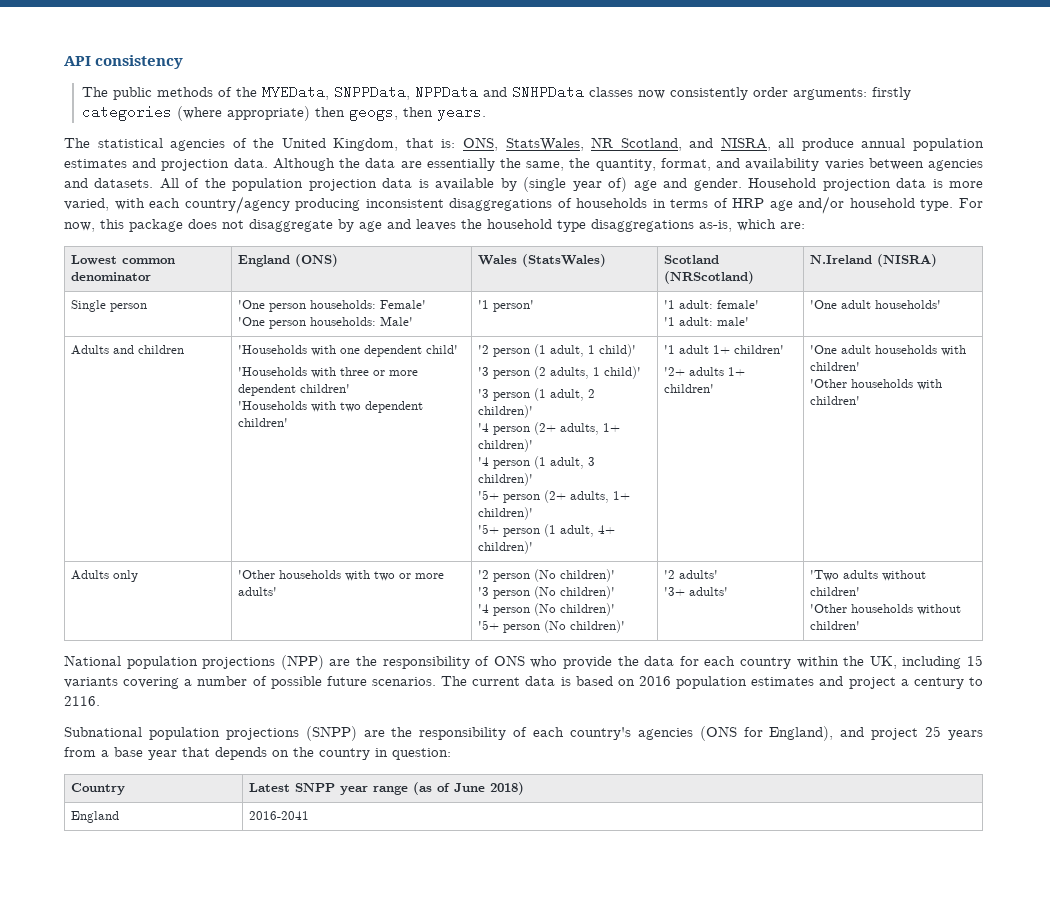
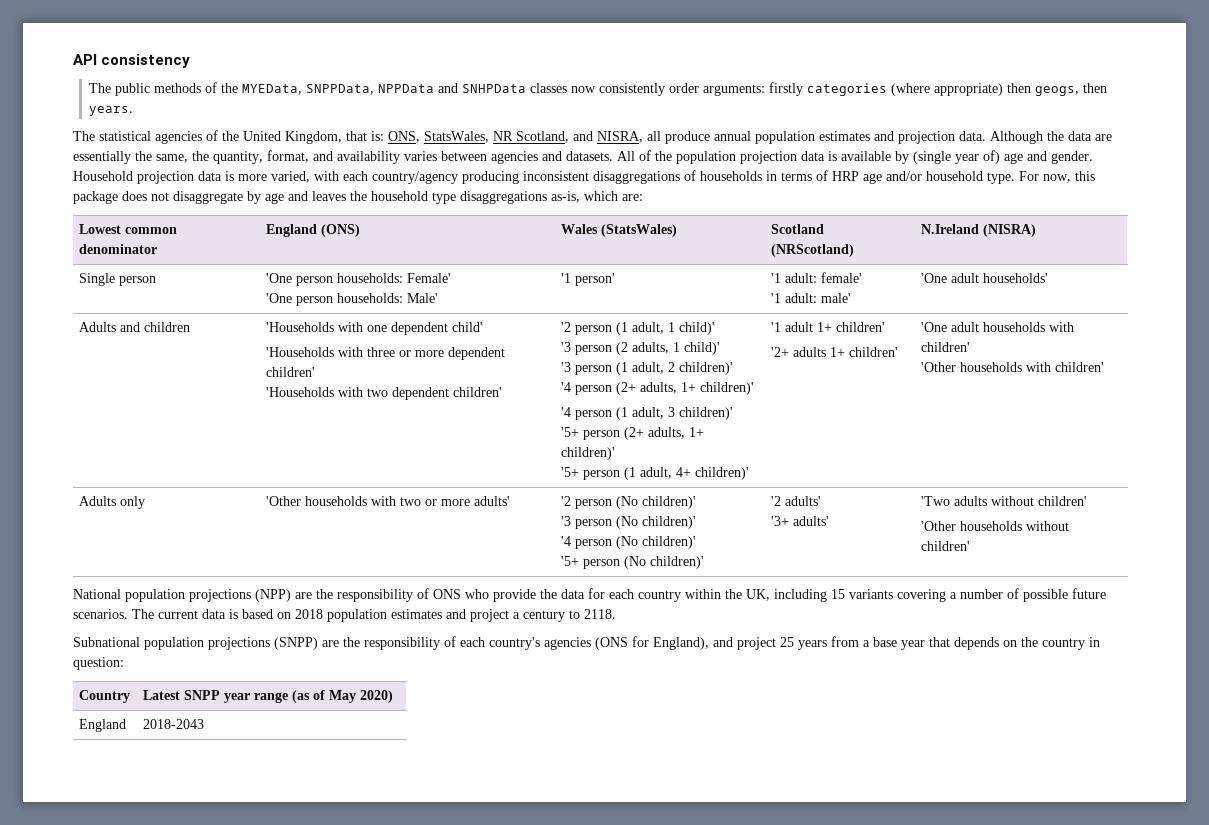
- The current data is based on 2016 population estimates and project a century to 2116.
+ The current data is based on 2018 population estimates and project a century to 2118.
- Country | Latest SNPP year range (as of June 2018)
+ Country | Latest SNPP year range (as of May 2020)
- England | 2016-2041
+ England | 2018-2043

